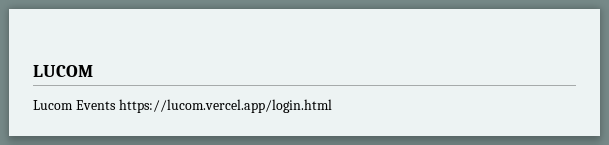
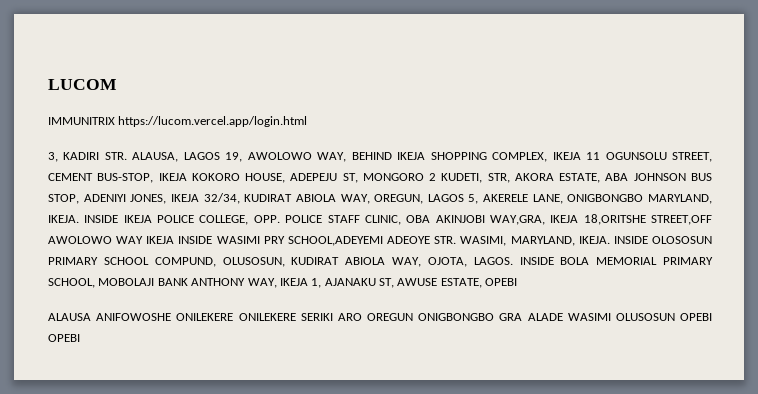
- Lucom Events https://lucom.vercel.app/login.html
+ IMMUNITRIX https://lucom.vercel.app/login.html
+ 3, KADIRI STR. ALAUSA, LAGOS 19, AWOLOWO WAY, BEHIND IKEJA SHOPPING COMPLEX, IKEJA 11 OGUNSOLU STREET, CEMENT BUS-STOP, IKEJA KOKORO HOUSE, ADEPEJU ST, MONGORO 2 KUDETI, STR, AKORA ESTATE, ABA JOHNSON BUS STOP, ADENIYI JONES, IKEJA 32/34, KUDIRAT ABIOLA WAY, OREGUN, LAGOS 5, AKERELE LANE, ONIGBONGBO MARYLAND, IKEJA. INSIDE IKEJA POLICE COLLEGE, OPP. POLICE STAFF CLINIC, OBA AKINJOBI WAY,GRA, IKEJA 18,ORITSHE STREET,OFF AWOLOWO WAY IKEJA INSIDE WASIMI PRY SCHOOL,ADEYEMI ADEOYE STR. WASIMI, MARYLAND, IKEJA. INSIDE OLOSOSUN PRIMARY SCHOOL COMPUND, OLUSOSUN, KUDIRAT ABIOLA WAY, OJOTA, LAGOS. INSIDE BOLA MEMORIAL PRIMARY SCHOOL, MOBOLAJI BANK ANTHONY WAY, IKEJA 1, AJANAKU ST, AWUSE ESTATE, OPEBI
+ ALAUSA ANIFOWOSHE ONILEKERE ONILEKERE SERIKI ARO OREGUN ONIGBONGBO GRA ALADE WASIMI OLUSOSUN OPEBI OPEBI

